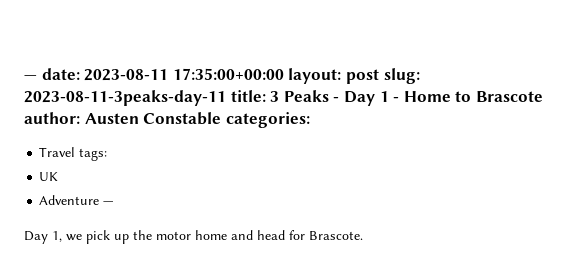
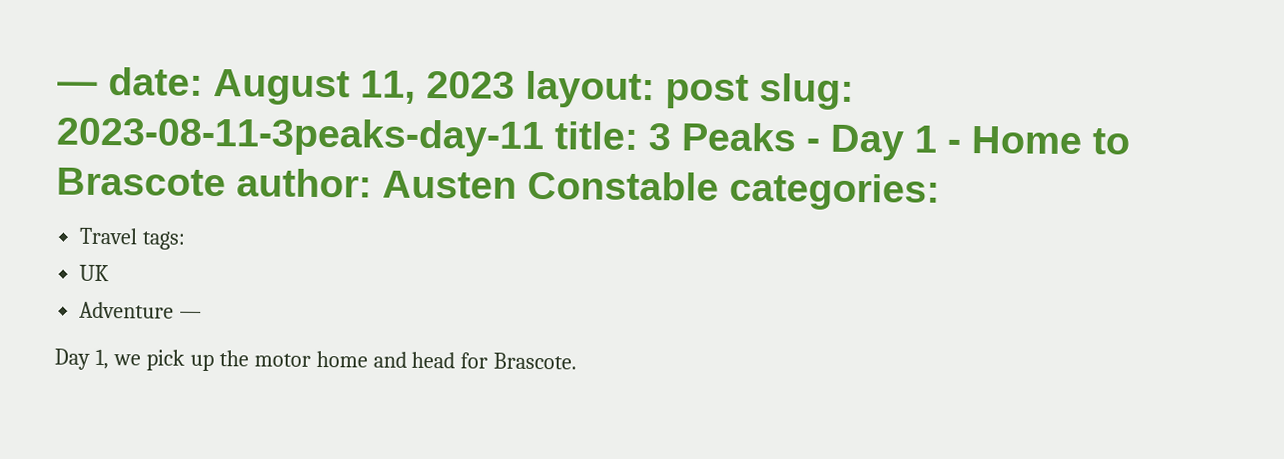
- — date: 2023-08-11 17:35:00+00:00 layout: post slug: 2023-08-11-3peaks-day-11 title: 3 Peaks - Day 1 - Home to Brascote author: Austen Constable categories:
+ — date: August 11, 2023 layout: post slug: 2023-08-11-3peaks-day-11 title: 3 Peaks - Day 1 - Home to Brascote author: Austen Constable categories:

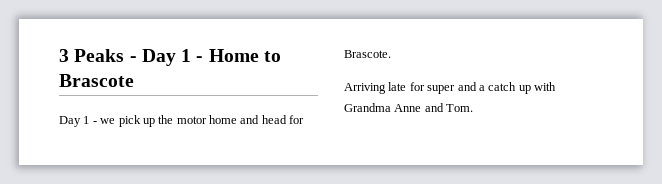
- — date: August 11, 2023 layout: post slug: 2023-08-11-3peaks-day-11 title: 3 Peaks - Day 1 - Home to Brascote author: Austen Constable categories:
- Travel tags:
- UK
- Adventure —
- Day 1, we pick up the motor home and head for Brascote.
+ 3 Peaks - Day 1 - Home to Brascote
+ Day 1 - we pick up the motor home and head for Brascote.
+ Arriving late for super and a catch up with Grandma Anne and Tom.

